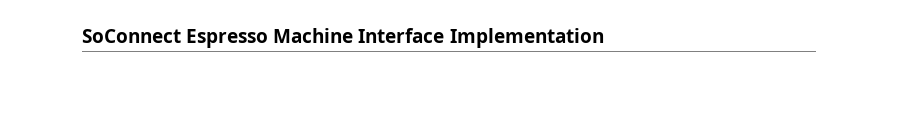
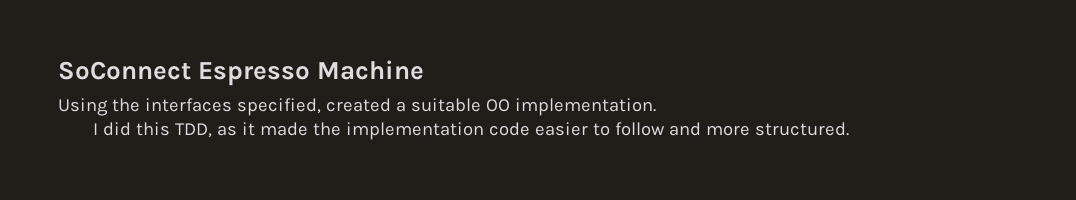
- SoConnect Espresso Machine Interface Implementation
+ SoConnect Espresso Machine
+ Using the interfaces specified, created a suitable OO implementation.
+ I did this TDD, as it made the implementation code easier to follow and more structured.

